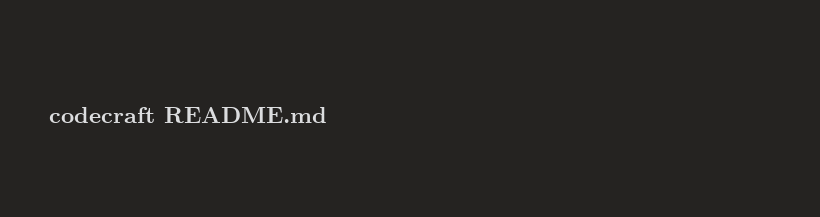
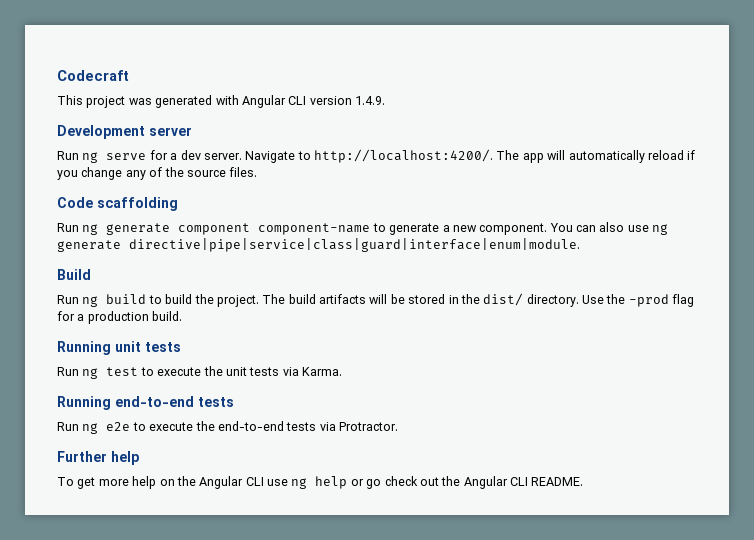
- codecraft README.md
+ Codecraft
+ This project was generated with Angular CLI version 1.4.9.
+ Development server
+ Run ng serve for a dev server. Navigate to http://localhost:4200/. The app will automatically reload if you change any of the source files.
+ Code scaffolding
+ Run ng generate component component-name to generate a new component. You can also use ng generate directive|pipe|service|class|guard|interface|enum|module.
+ Build
+ Run ng build to build the project. The build artifacts will be stored in the dist/ directory. Use the -prod flag for a production build.
+ Running unit tests
+ Run ng test to execute the unit tests via Karma.
+ Running end-to-end tests
+ Run ng e2e to execute the end-to-end tests via Protractor.
+ Further help
+ To get more help on the Angular CLI use ng help or go check out the Angular CLI README.

